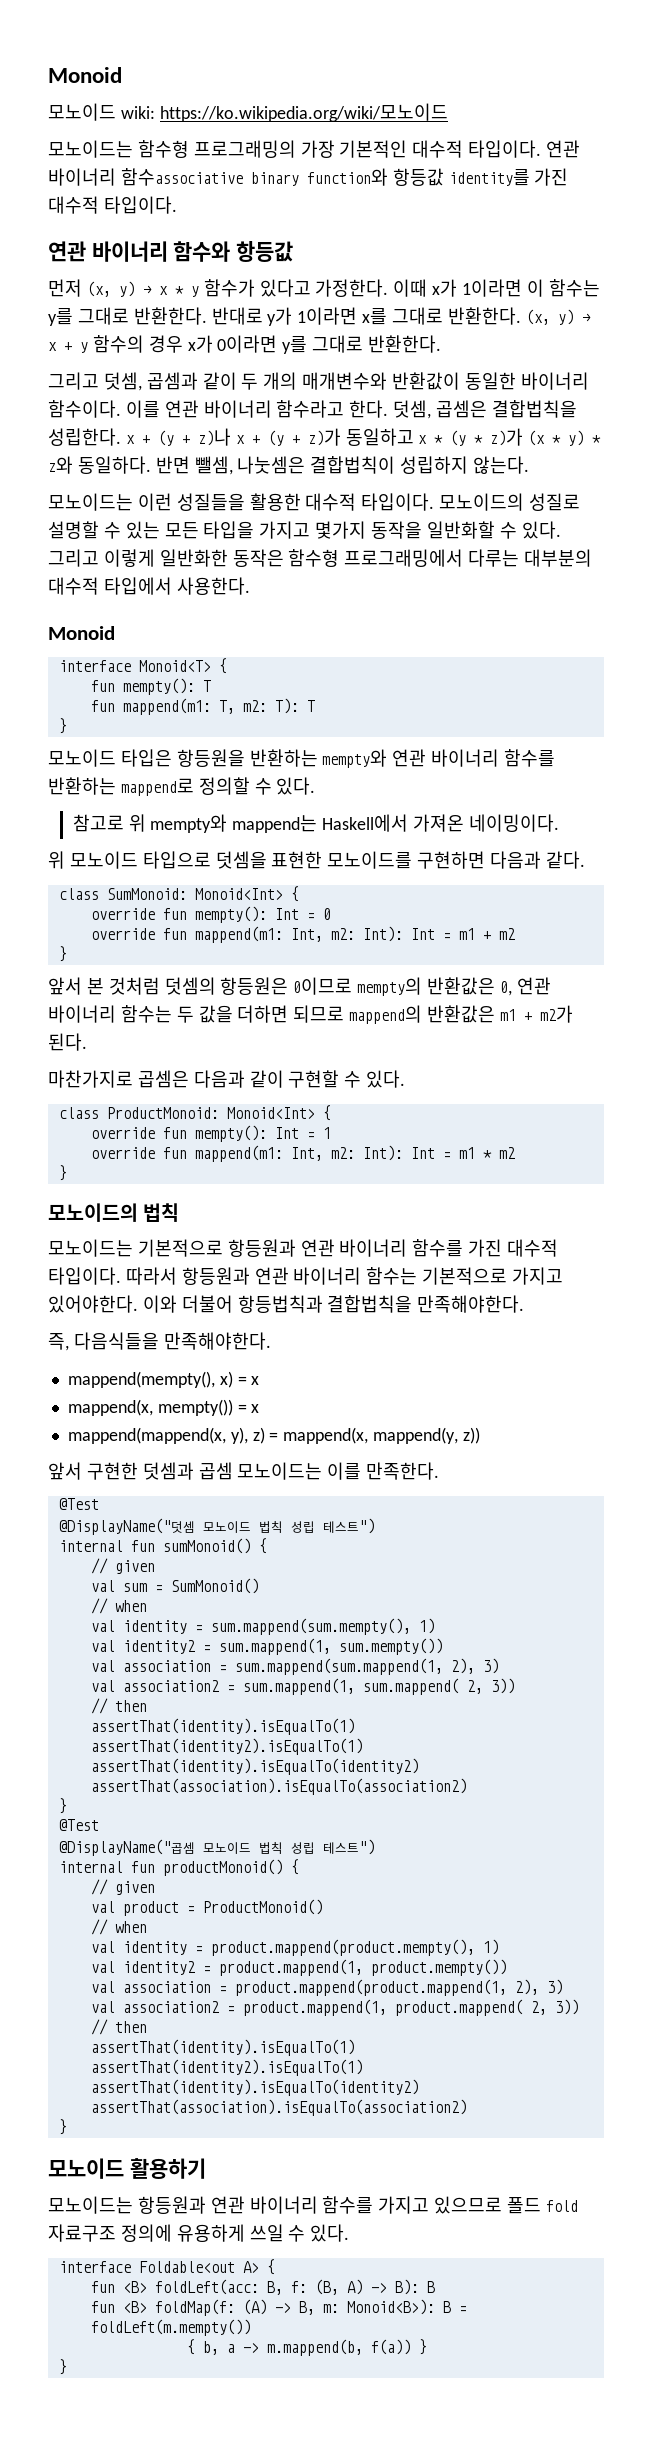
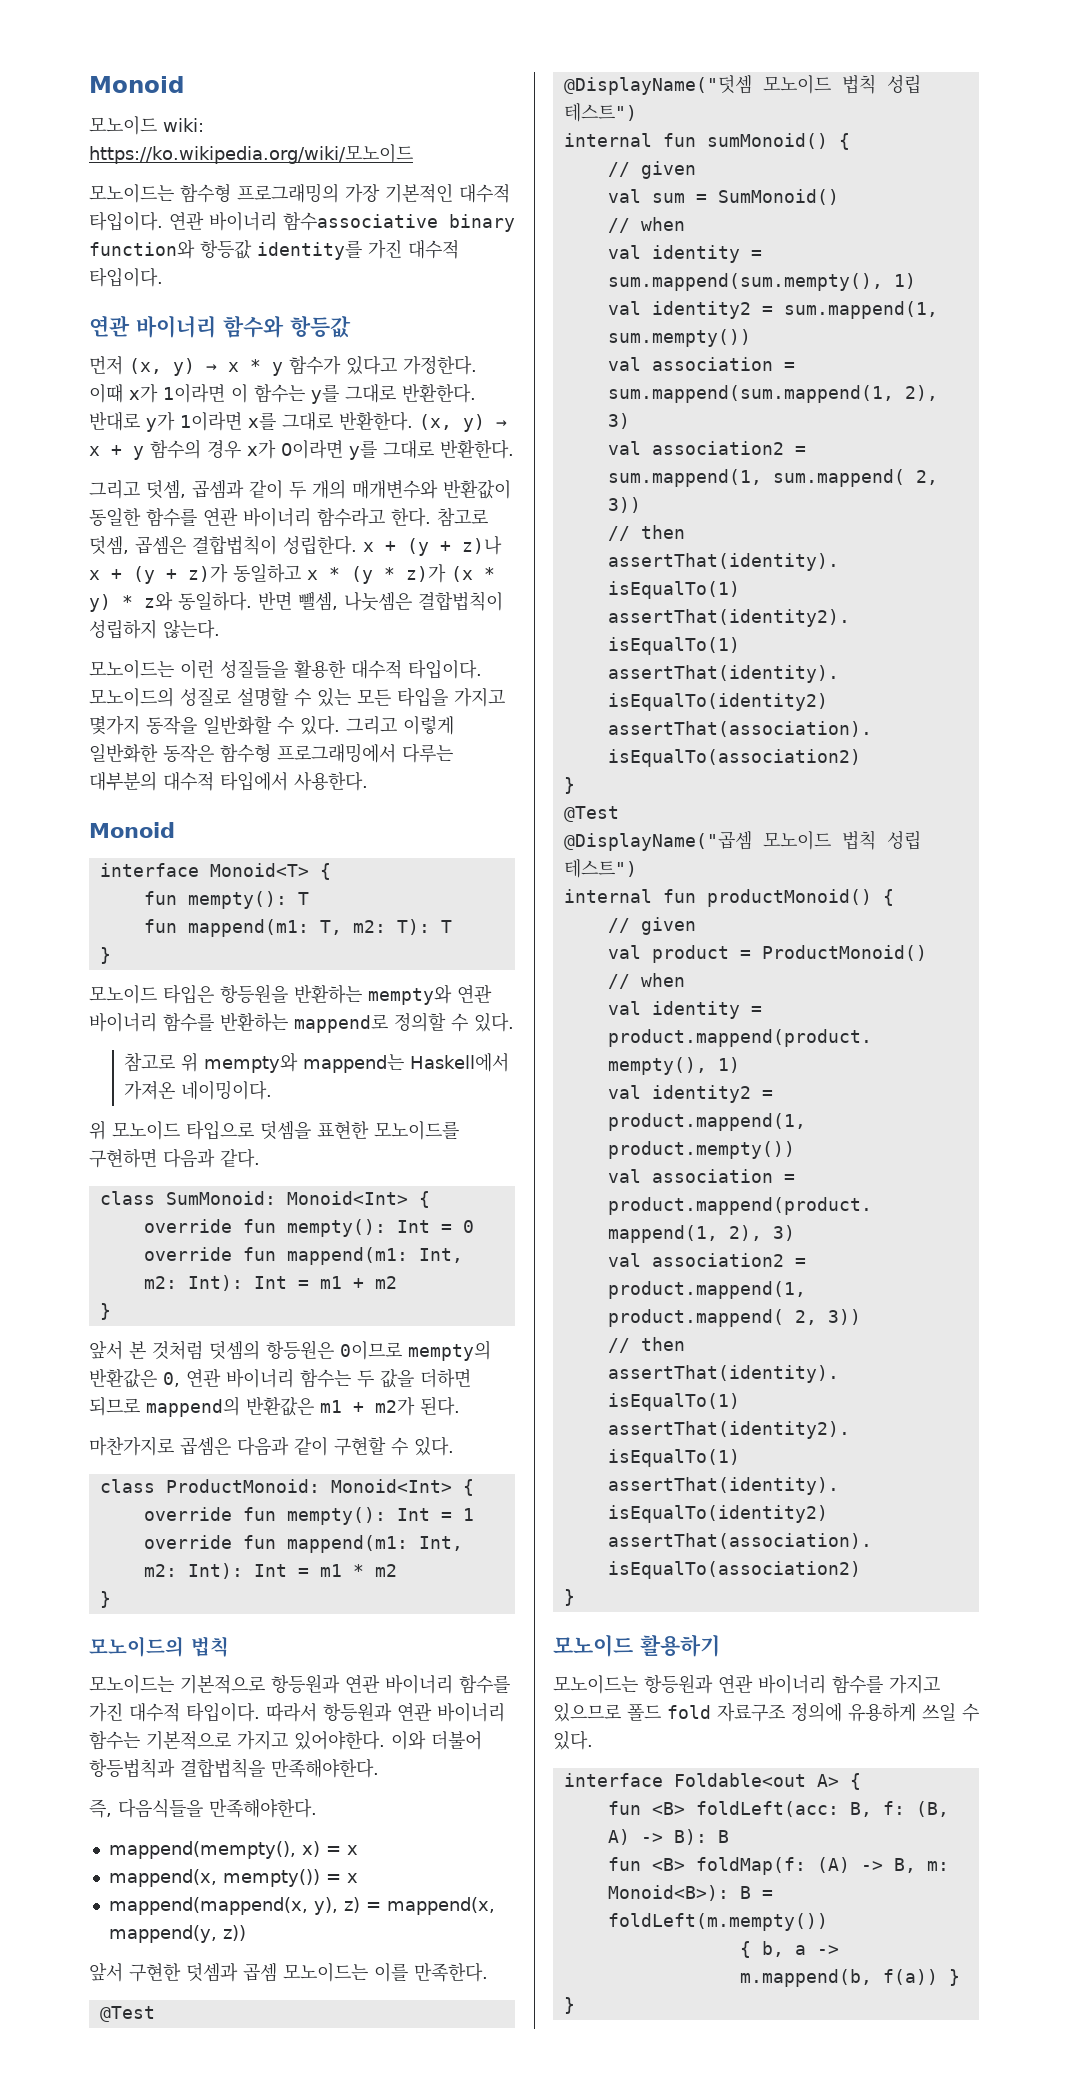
- 그리고 덧셈, 곱셈과 같이 두 개의 매개변수와 반환값이 동일한 바이너리 함수이다. 이를 연관 바이너리 함수라고 한다.
+ 그리고 덧셈, 곱셈과 같이 두 개의 매개변수와 반환값이 동일한 함수를 연관 바이너리 함수라고 한다.
- 덧셈, 곱셈은 결합법칙을 성립한다. x + (y + z)나 x + (y + z)가 동일하고 x * (y * z)가 (x * y) * z와 동일하다.
+ 참고로 덧셈, 곱셈은 결합법칙이 성립한다. x + (y + z)나 x + (y + z)가 동일하고 x * (y * z)가 (x * y) * z와 동일하다.

